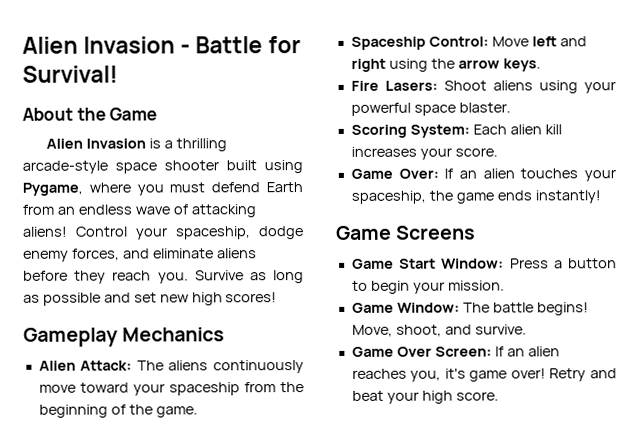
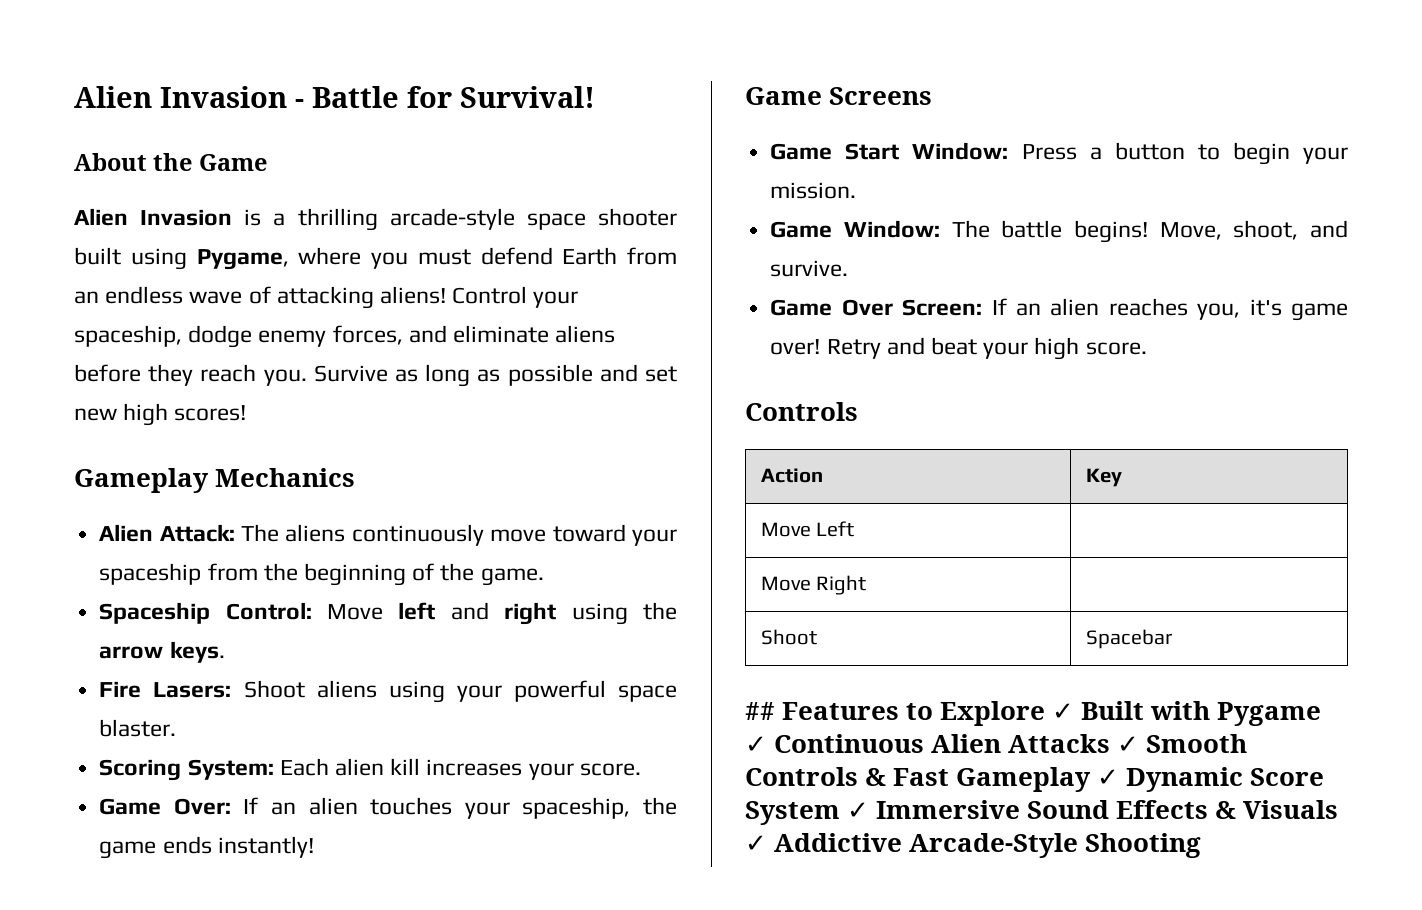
  Retry and beat your high score.
+ Controls
+ Action | Key
+ Move Left |
+ Move Right |
+ Shoot | Spacebar
+ ## Features to Explore ✓ Built with Pygame ✓ Continuous Alien Attacks ✓ Smooth Controls & Fast Gameplay ✓ Dynamic Score System ✓ Immersive Sound Effects & Visuals ✓ Addictive Arcade-Style Shooting

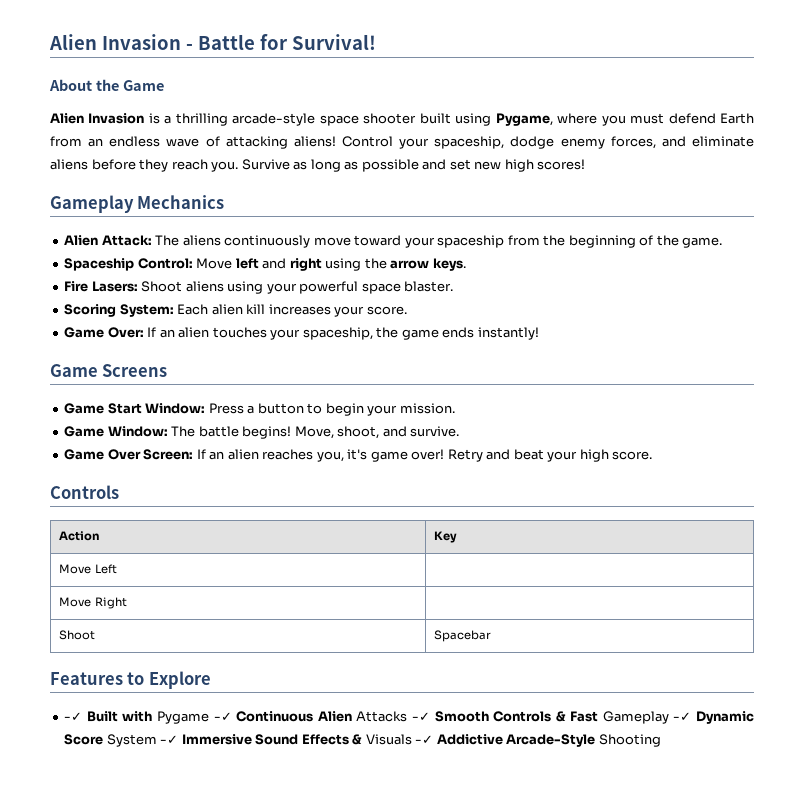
- ## Features to Explore ✓ Built with Pygame ✓ Continuous Alien Attacks ✓ Smooth Controls & Fast Gameplay ✓ Dynamic Score System ✓ Immersive Sound Effects & Visuals ✓ Addictive Arcade-Style Shooting
+ Features to Explore
+ -✓ Built with Pygame -✓ Continuous Alien Attacks -✓ Smooth Controls & Fast Gameplay -✓ Dynamic Score System -✓ Immersive Sound Effects & Visuals -✓ Addictive Arcade-Style Shooting

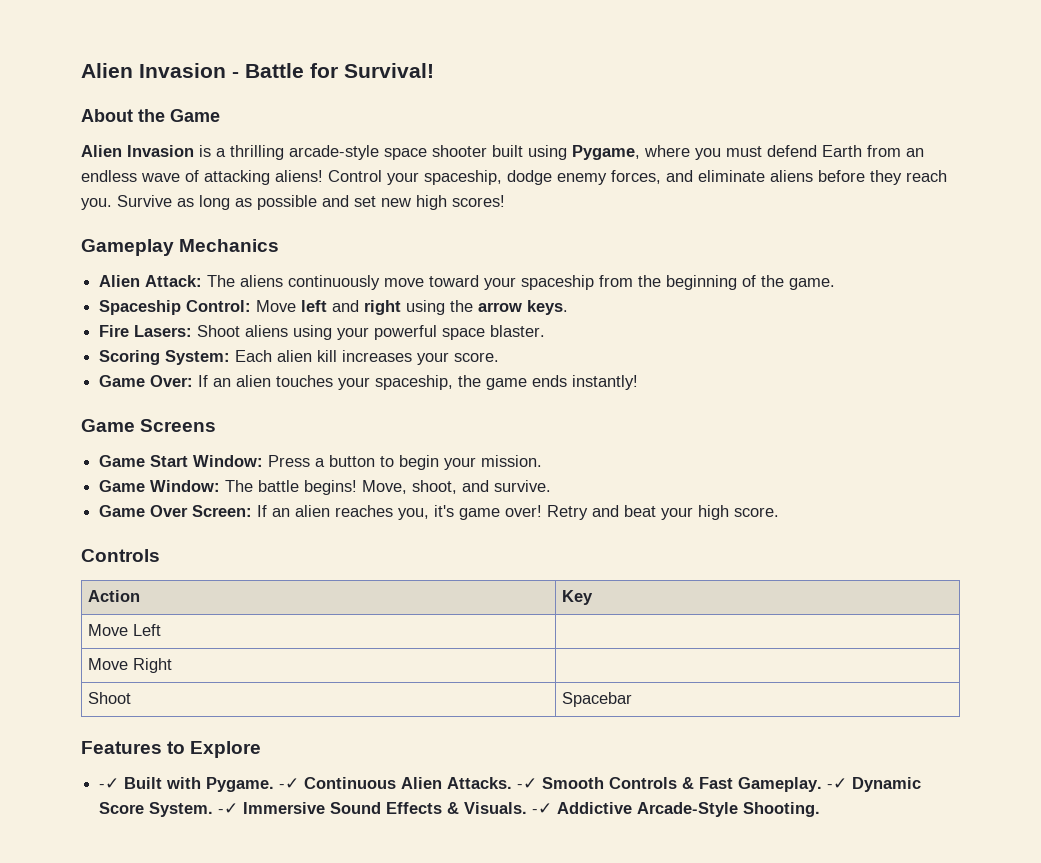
- -✓ Built with Pygame -✓ Continuous Alien Attacks -✓ Smooth Controls & Fast Gameplay -✓ Dynamic Score System -✓ Immersive Sound Effects & Visuals -✓ Addictive Arcade-Style Shooting
+ -✓ Built with Pygame. -✓ Continuous Alien Attacks. -✓ Smooth Controls & Fast Gameplay. -✓ Dynamic Score System. -✓ Immersive Sound Effects & Visuals. -✓ Addictive Arcade-Style Shooting.

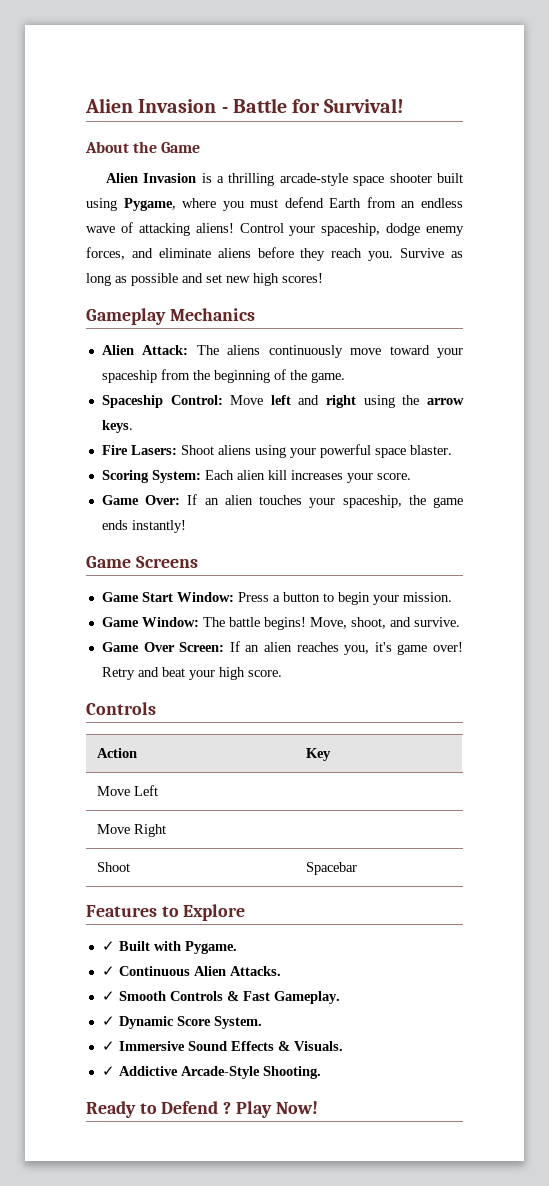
- -✓ Built with Pygame. -✓ Continuous Alien Attacks. -✓ Smooth Controls & Fast Gameplay. -✓ Dynamic Score System. -✓ Immersive Sound Effects & Visuals. -✓ Addictive Arcade-Style Shooting.
+ ✓ Built with Pygame.
+ ✓ Continuous Alien Attacks.
+ ✓ Smooth Controls & Fast Gameplay.
+ ✓ Dynamic Score System.
+ ✓ Immersive Sound Effects & Visuals.
+ ✓ Addictive Arcade-Style Shooting.
+ Ready to Defend ? Play Now!

